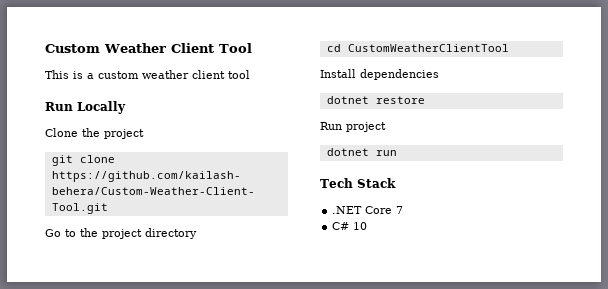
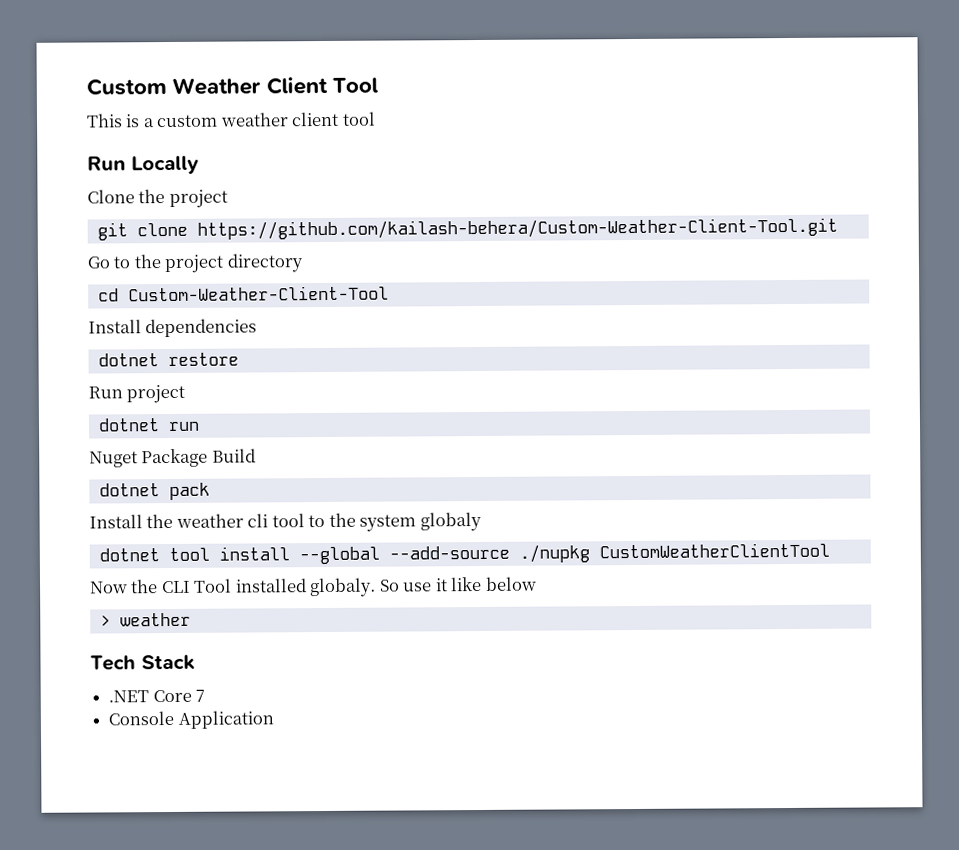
- cd CustomWeatherClientTool
+ cd Custom-Weather-Client-Tool
+ Nuget Package Build
+ dotnet pack
+ Install the weather cli tool to the system globaly
+ dotnet tool install --global --add-source ./nupkg CustomWeatherClientTool
+ Now the CLI Tool installed globaly. So use it like below
+ > weather
- C# 10
+ Console Application

